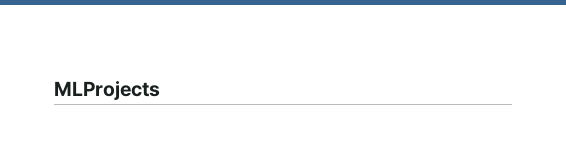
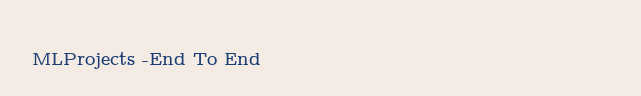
- MLProjects
+ MLProjects -End To End

